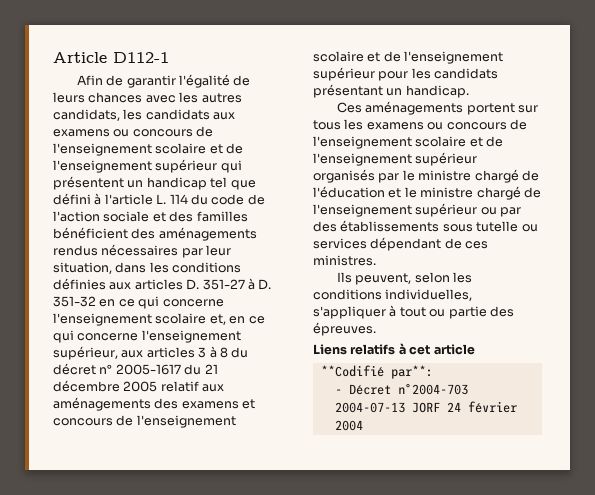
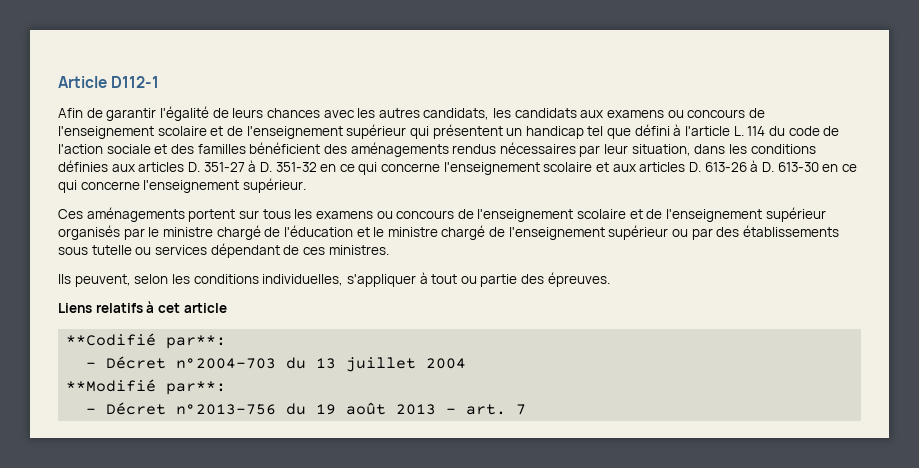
- Afin de garantir l'égalité de leurs chances avec les autres candidats, les candidats aux examens ou concours de l'enseignement scolaire et de l'enseignement supérieur qui présentent un handicap tel que défini à l'article L. 114 du code de l'action sociale et des familles bénéficient des aménagements rendus nécessaires par leur situation, dans les conditions définies aux articles D. 351-27 à D. 351-32 en ce qui concerne l'enseignement scolaire et, en ce qui concerne l'enseignement supérieur, aux articles 3 à 8 du décret n° 2005-1617 du 21 décembre 2005 relatif aux aménagements des examens et concours de l'enseignement scolaire et de l'enseignement supérieur pour les candidats présentant un handicap.
+ Afin de garantir l'égalité de leurs chances avec les autres candidats, les candidats aux examens ou concours de l'enseignement scolaire et de l'enseignement supérieur qui présentent un handicap tel que défini à l'article L. 114 du code de l'action sociale et des familles bénéficient des aménagements rendus nécessaires par leur situation, dans les conditions définies aux articles D. 351-27 à D. 351-32 en ce qui concerne l'enseignement scolaire et aux articles D. 613-26 à D. 613-30 en ce qui concerne l'enseignement supérieur.
- - Décret n°2004-703 2004-07-13 JORF 24 février 2004
+ - Décret n°2004-703 du 13 juillet 2004
+ **Modifié par**:
+ - Décret n°2013-756 du 19 août 2013 - art. 7

